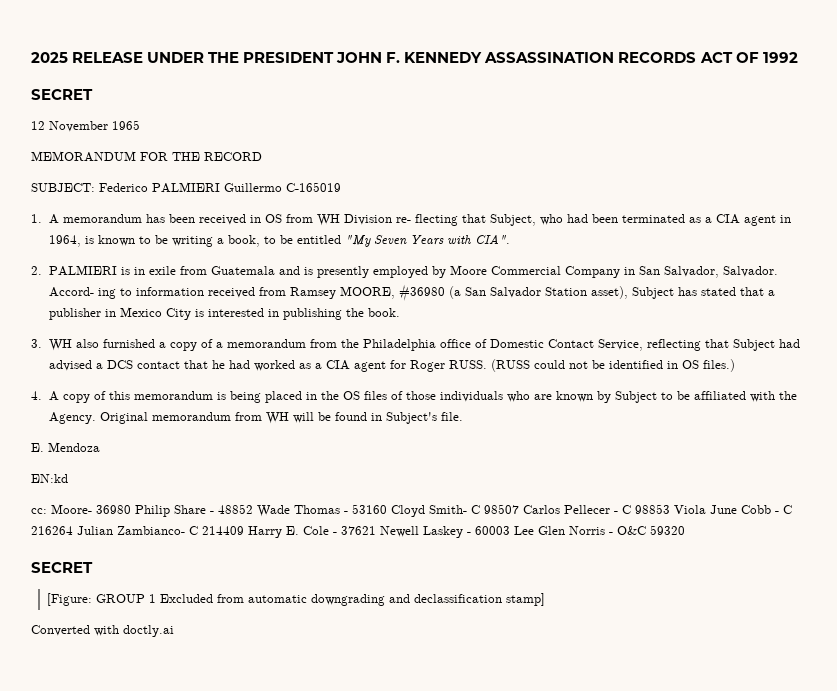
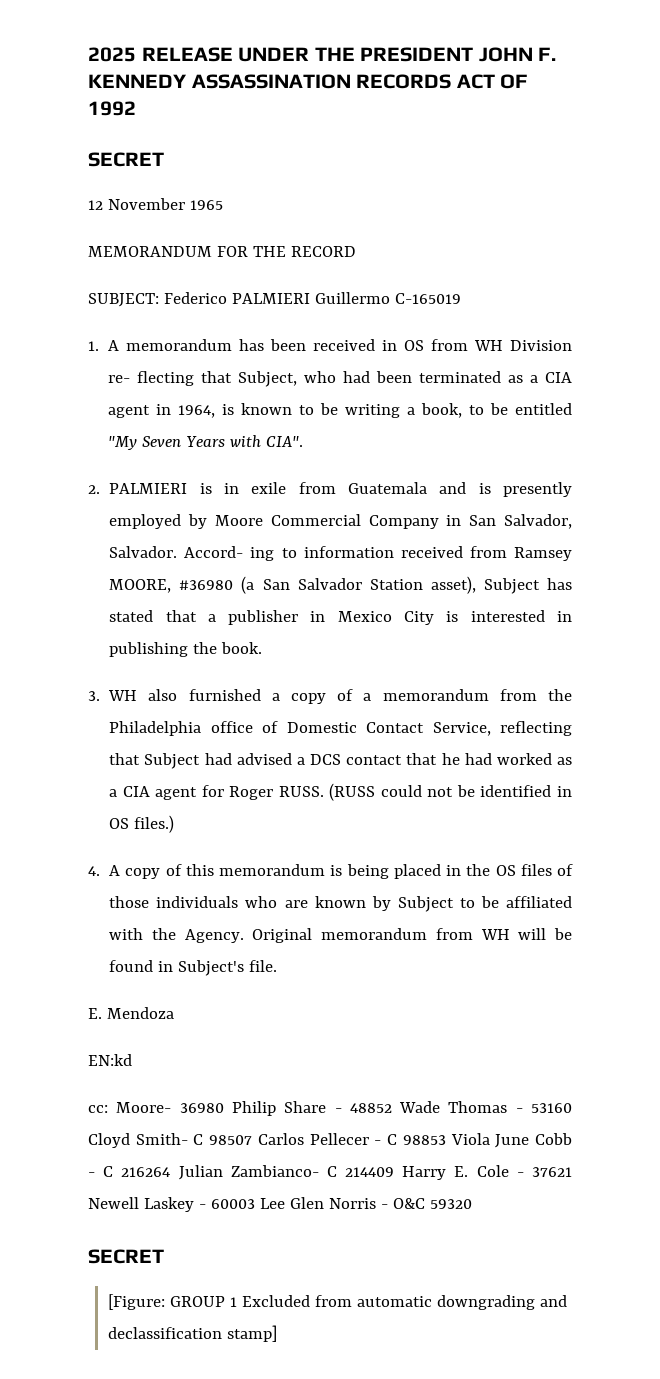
- Converted with doctly.ai

